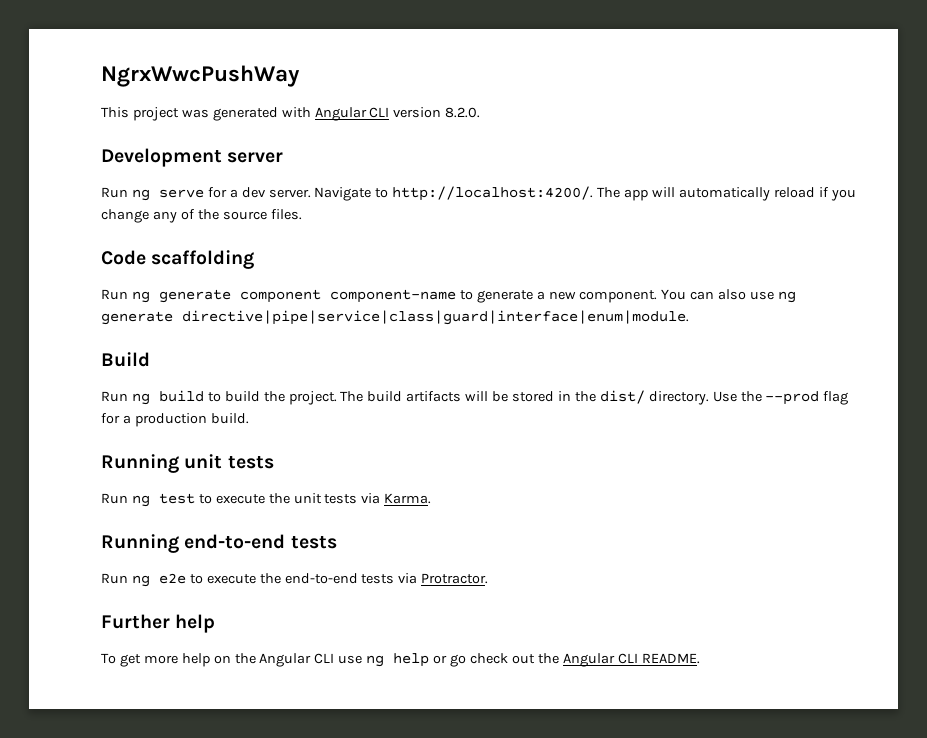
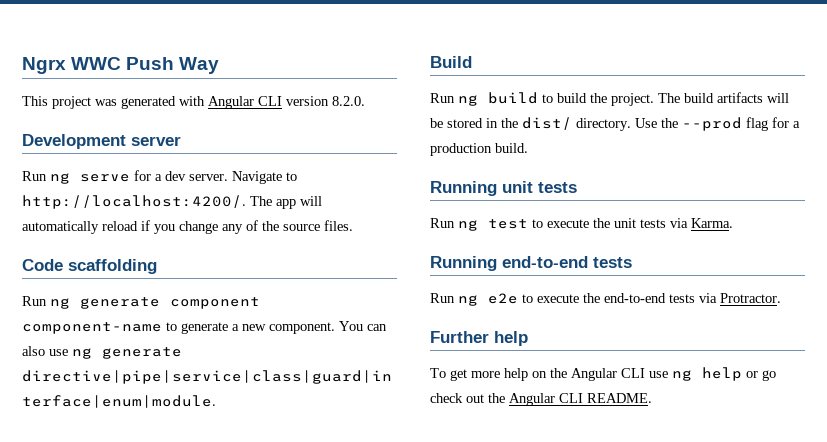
- NgrxWwcPushWay
+ Ngrx WWC Push Way

